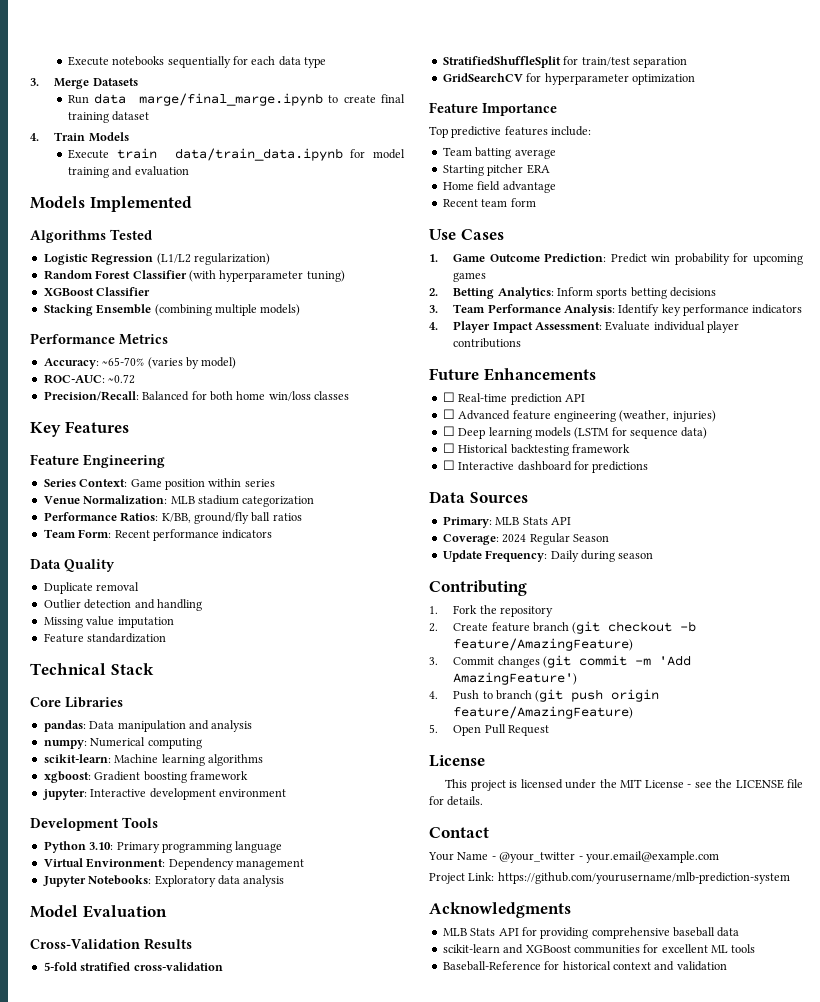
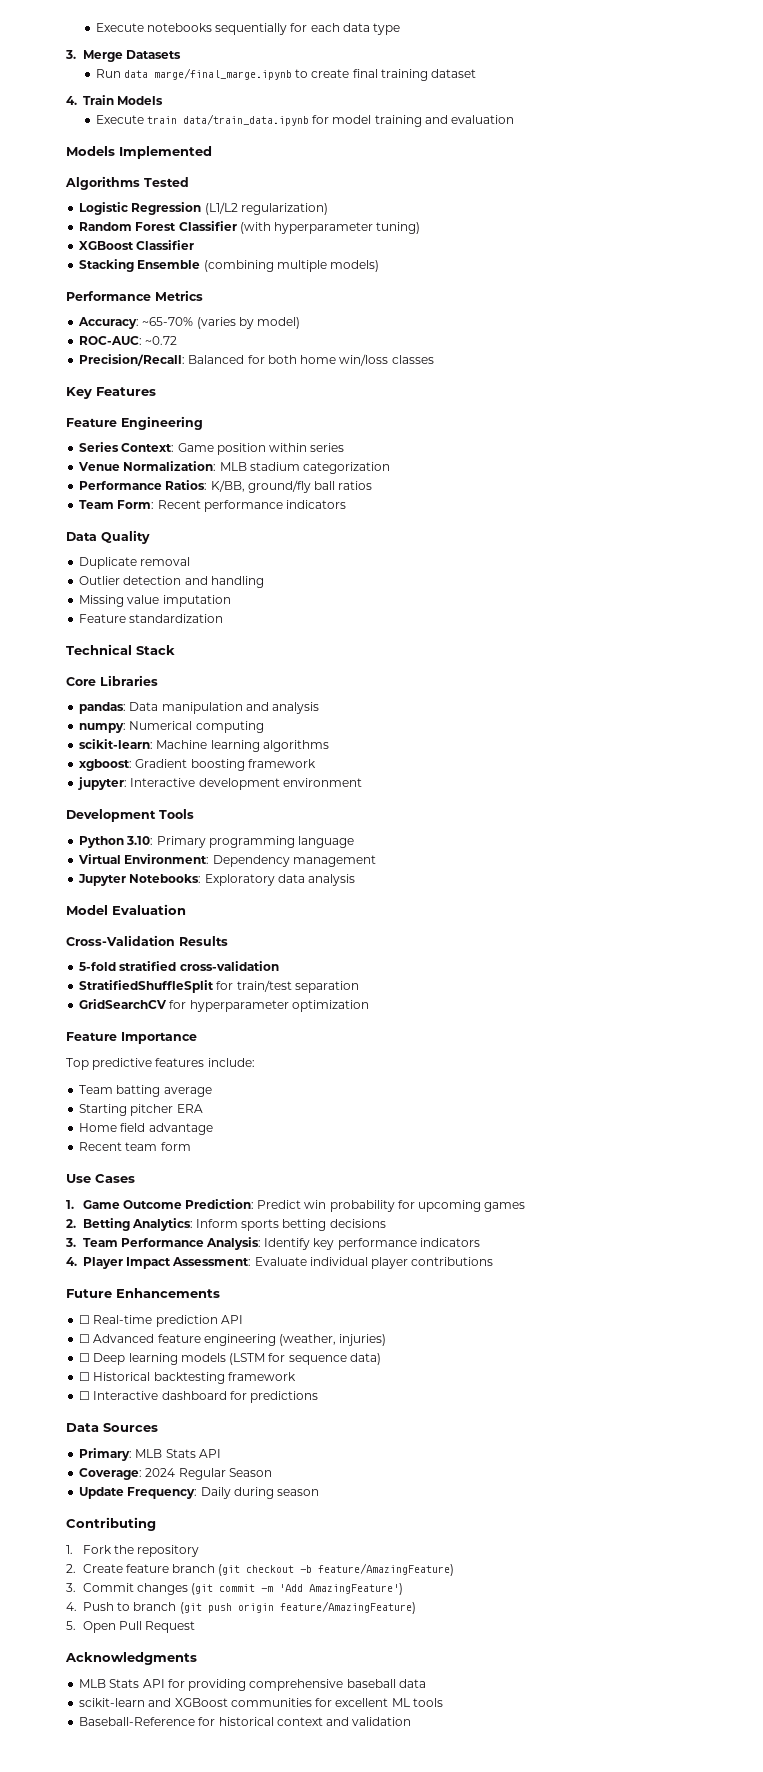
  5. Open Pull Request
- License
- This project is licensed under the MIT License - see the LICENSE file for details.
- Contact
- Your Name - @your_twitter - your.email@example.com
- Project Link: https://github.com/yourusername/mlb-prediction-system

